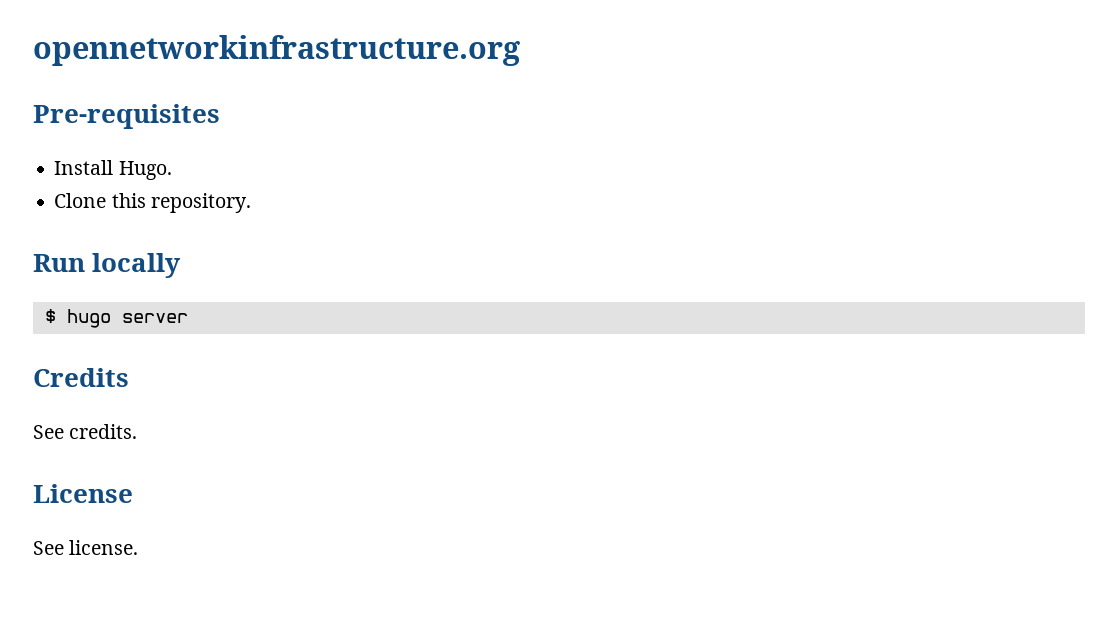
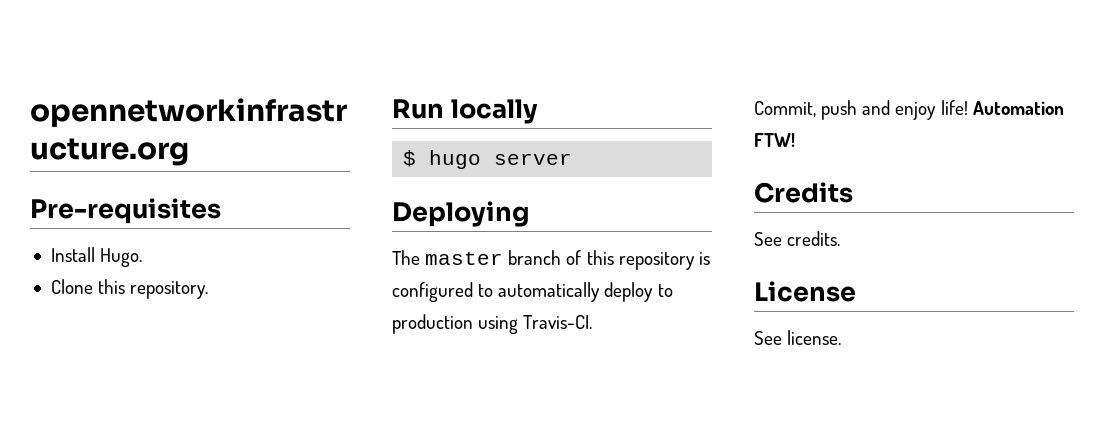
+ Deploying
+ The master branch of this repository is configured to automatically deploy to production using Travis-CI.
+ Commit, push and enjoy life! Automation FTW!

